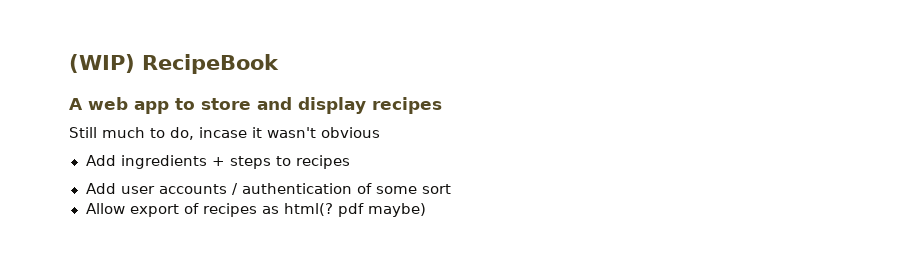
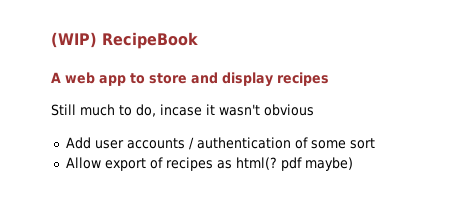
- Add ingredients + steps to recipes

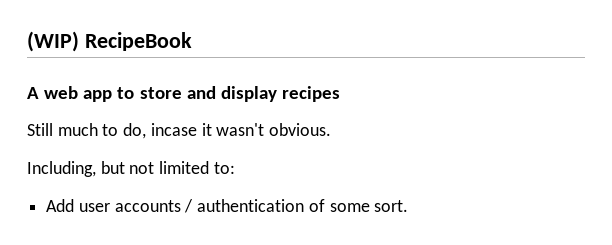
- Still much to do, incase it wasn't obvious
+ Still much to do, incase it wasn't obvious.
+ Including, but not limited to:
- Add user accounts / authentication of some sort
- Allow export of recipes as html(? pdf maybe)
+ Add user accounts / authentication of some sort.

